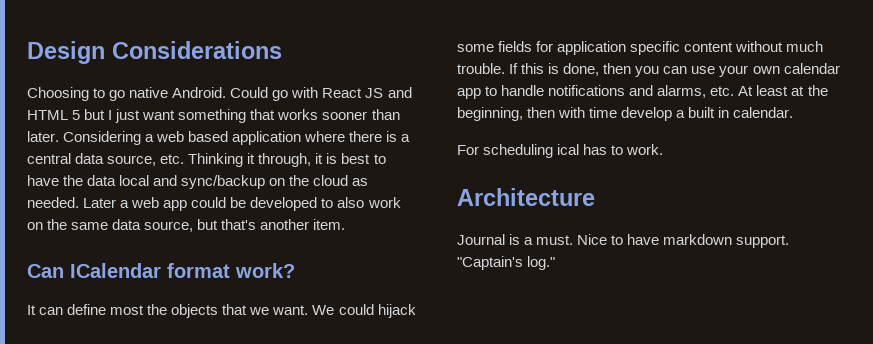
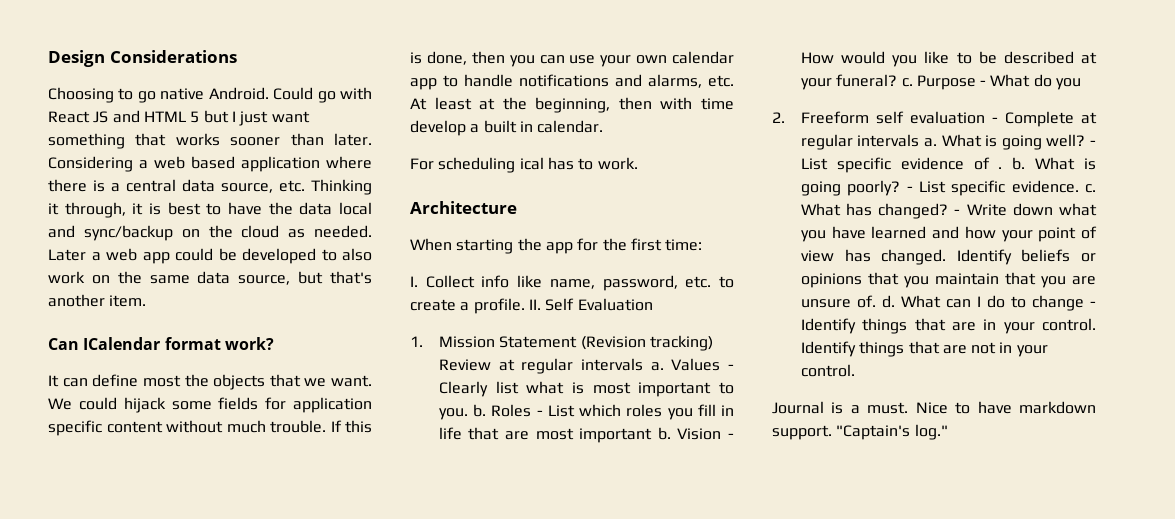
+ When starting the app for the first time:
+ I. Collect info like name, password, etc. to create a profile. II. Self Evaluation
+ 1. Mission Statement (Revision tracking) Review at regular intervals a. Values - Clearly list what is most important to you. b. Roles - List which roles you fill in life that are most important b. Vision - How would you like to be described at your funeral? c. Purpose - What do you
+ 2. Freeform self evaluation - Complete at regular intervals a. What is going well? - List specific evidence of . b. What is going poorly? - List specific evidence. c. What has changed? - Write down what you have learned and how your point of view has changed. Identify beliefs or opinions that you maintain that you are unsure of. d. What can I do to change - Identify things that are in your control. Identify things that are not in your control.

